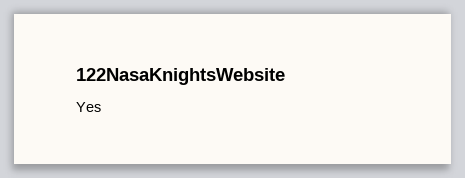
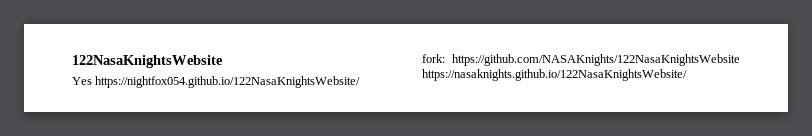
- Yes
+ Yes https://nightfox054.github.io/122NasaKnightsWebsite/
+ fork: https://github.com/NASAKnights/122NasaKnightsWebsite https://nasaknights.github.io/122NasaKnightsWebsite/

